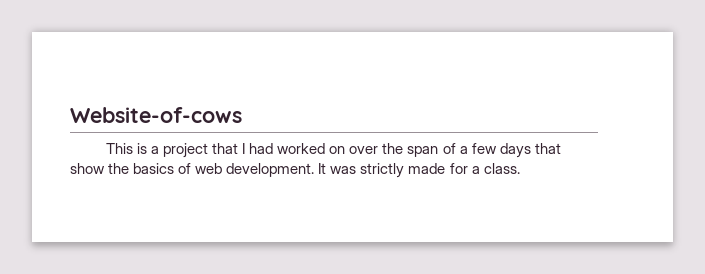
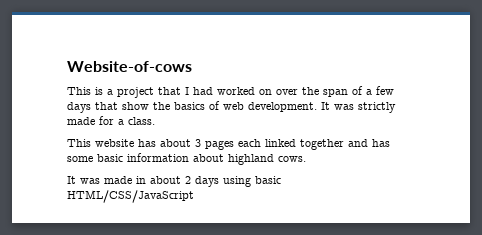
+ This website has about 3 pages each linked together and has some basic information about highland cows.
+ It was made in about 2 days using basic HTML/CSS/JavaScript

